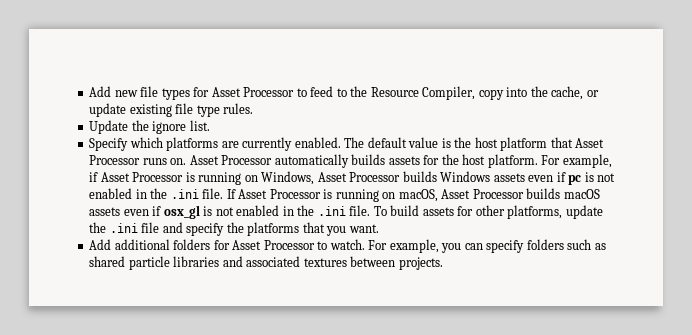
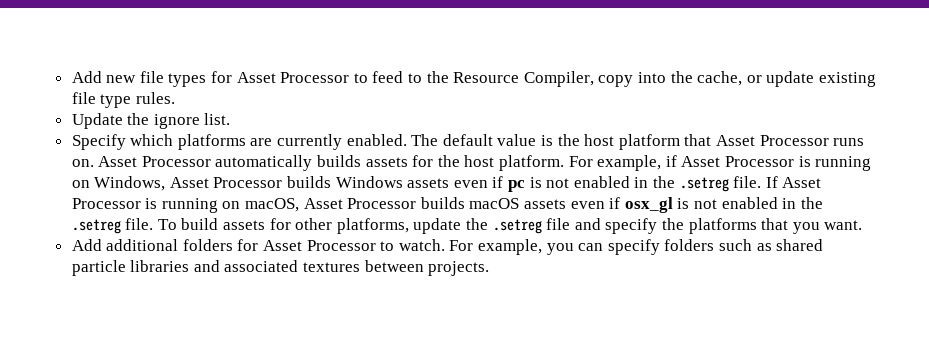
- For example, if Asset Processor is running on Windows, Asset Processor builds Windows assets even if pc is not enabled in the .ini file.
+ For example, if Asset Processor is running on Windows, Asset Processor builds Windows assets even if pc is not enabled in the .setreg file.
- If Asset Processor is running on macOS, Asset Processor builds macOS assets even if osx_gl is not enabled in the .ini file.
+ If Asset Processor is running on macOS, Asset Processor builds macOS assets even if osx_gl is not enabled in the .setreg file.
- To build assets for other platforms, update the .ini file and specify the platforms that you want.
+ To build assets for other platforms, update the .setreg file and specify the platforms that you want.

